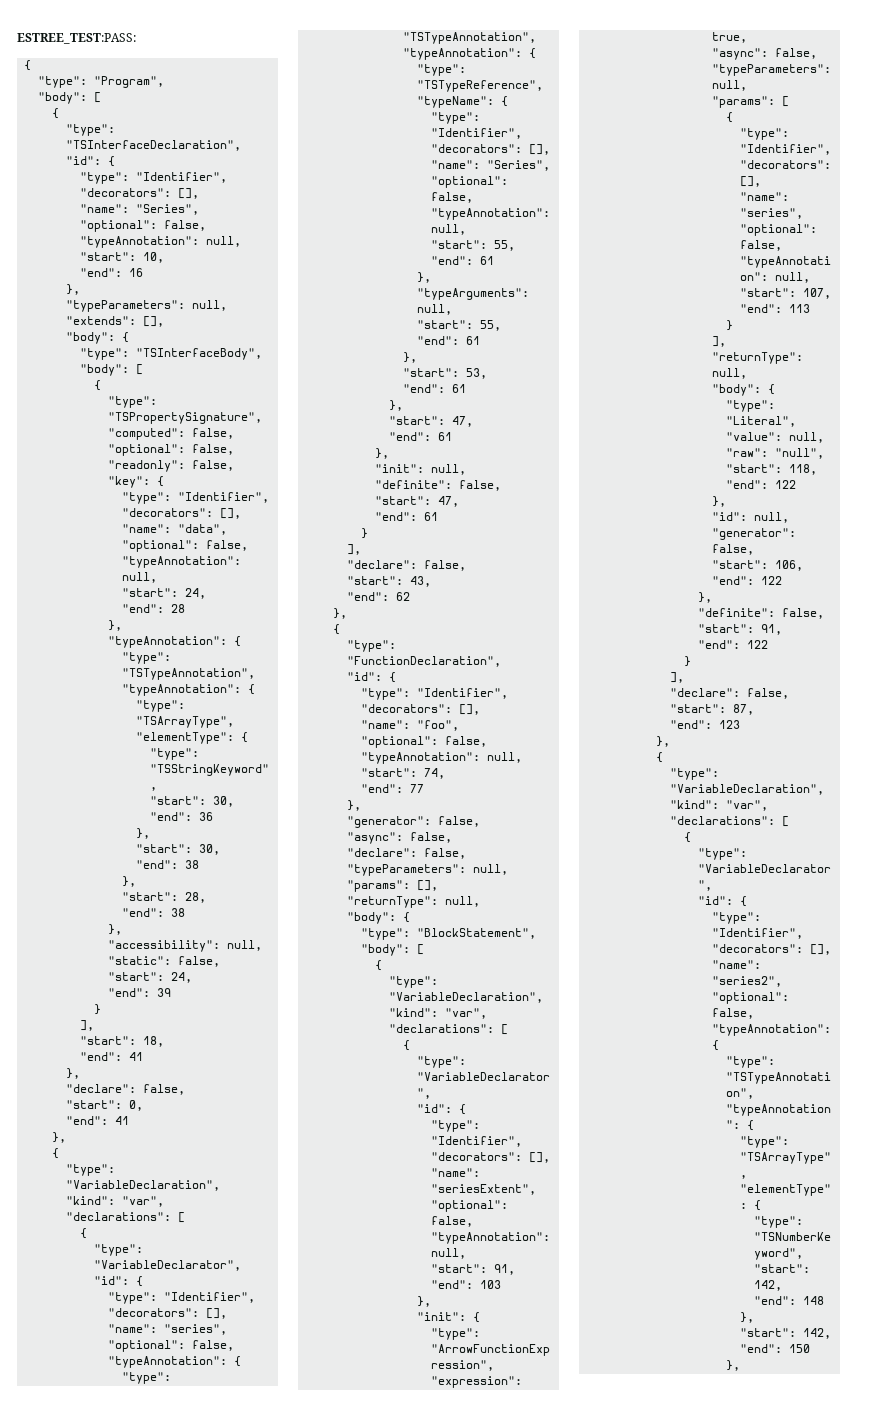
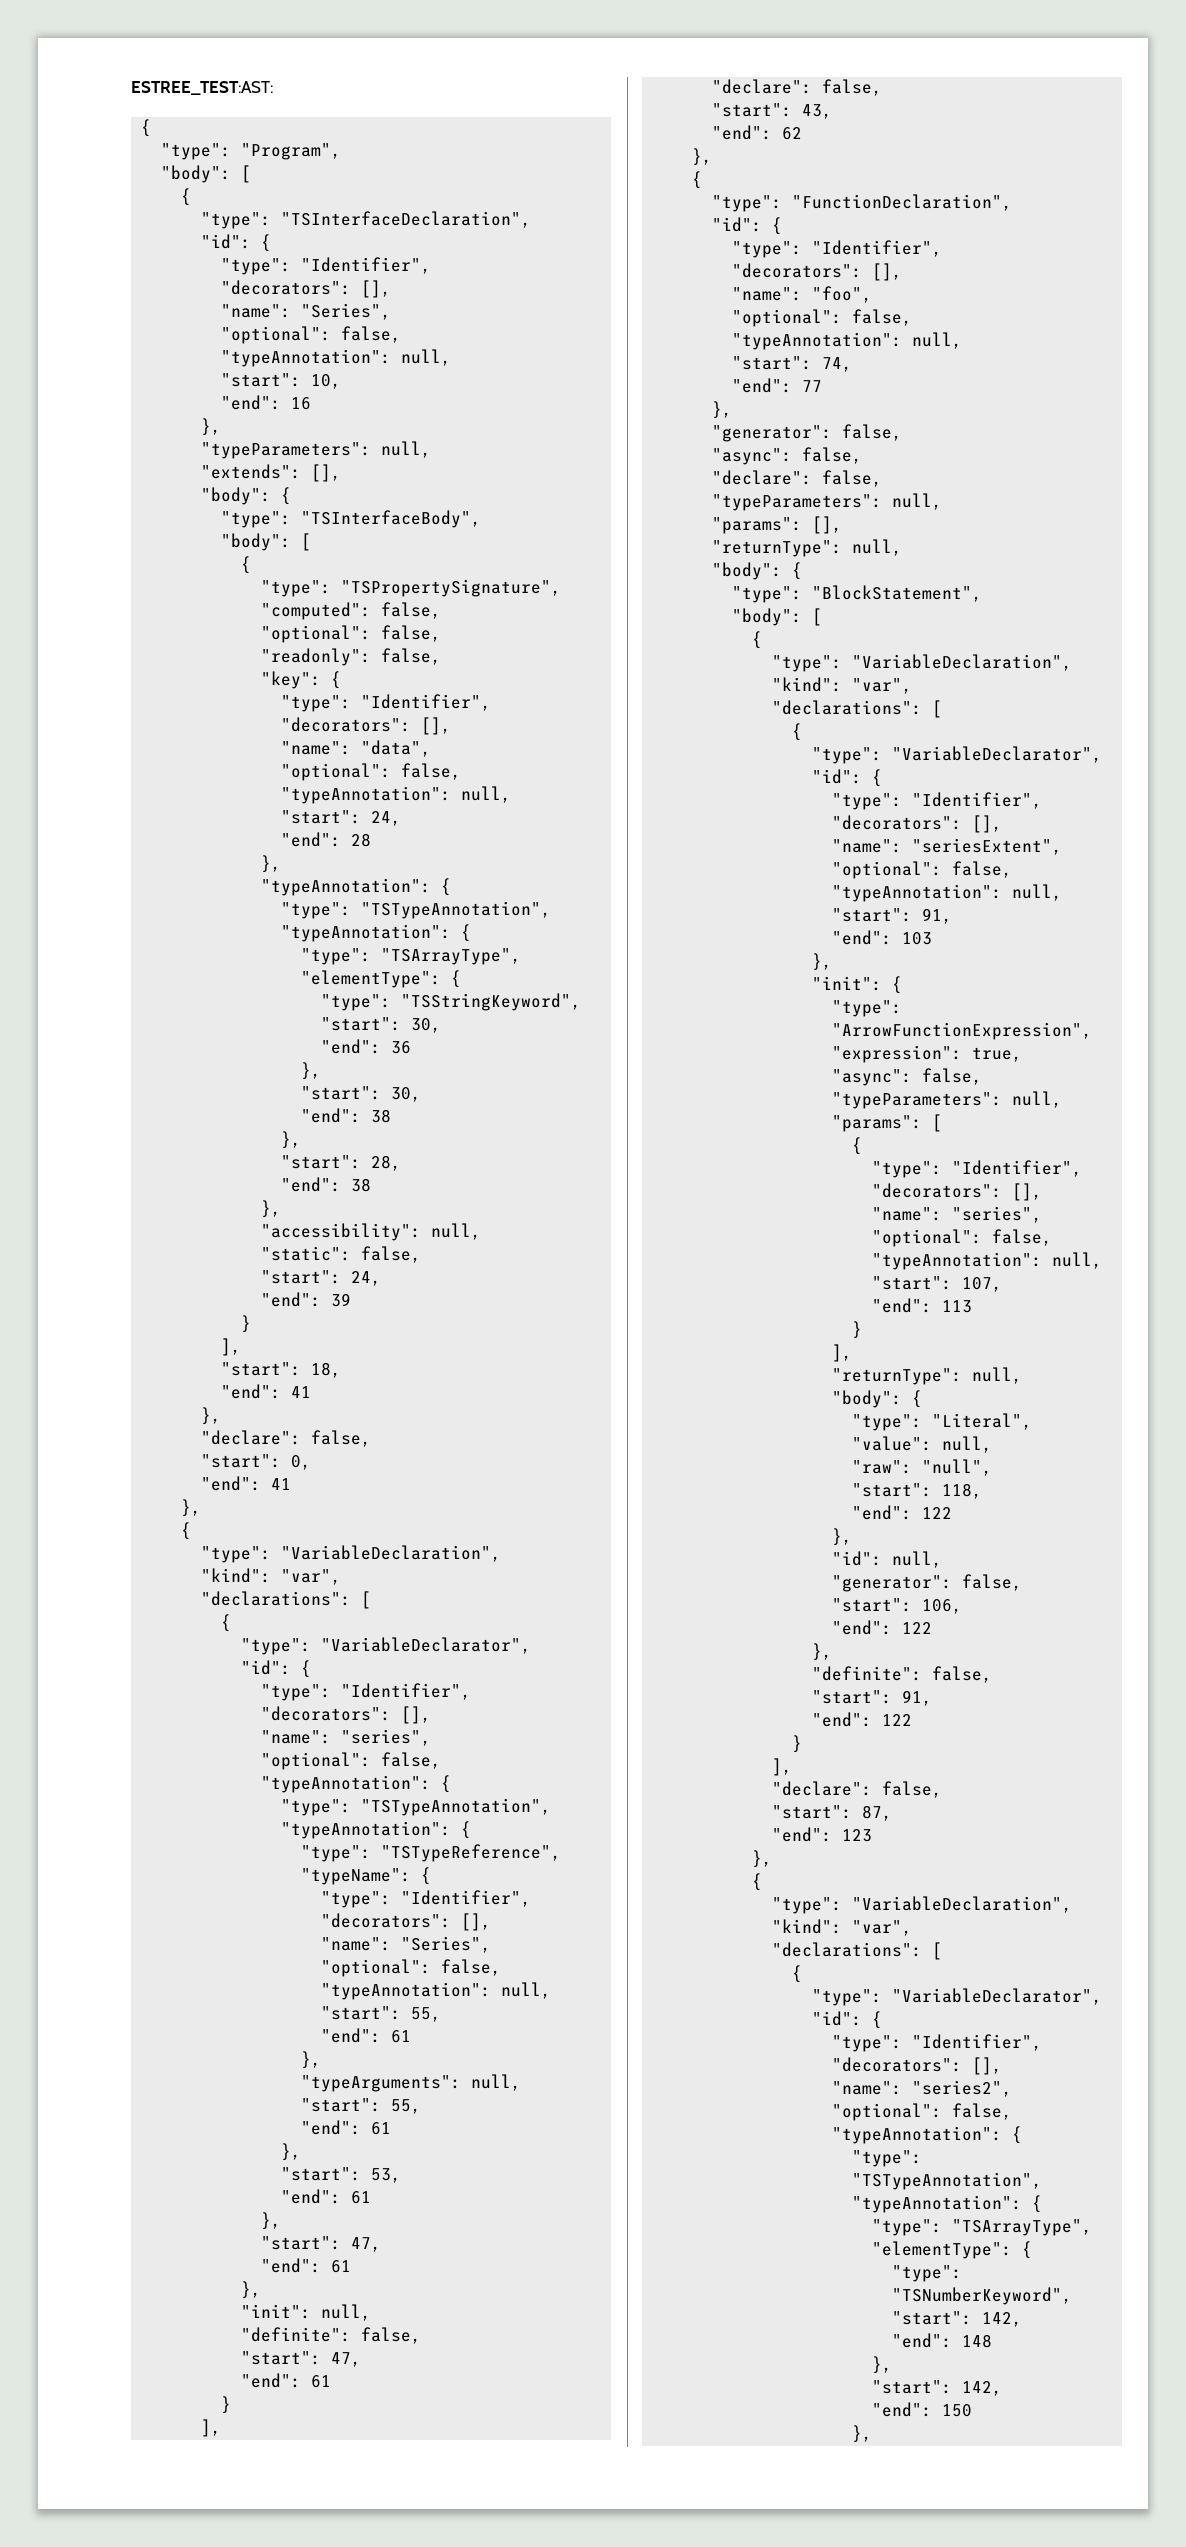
- ESTREE_TEST:PASS:
+ ESTREE_TEST:AST:

